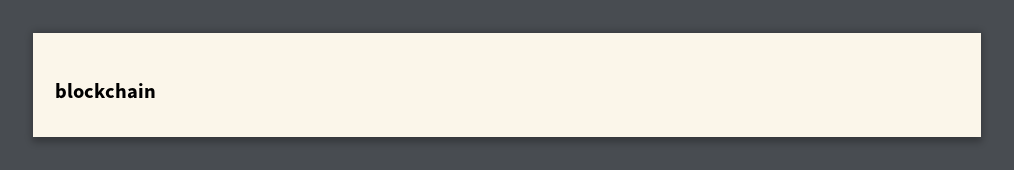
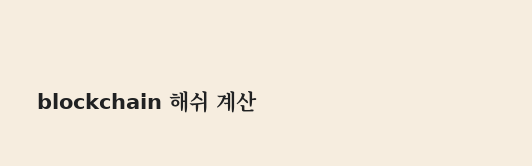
- blockchain
+ blockchain 해쉬 계산

